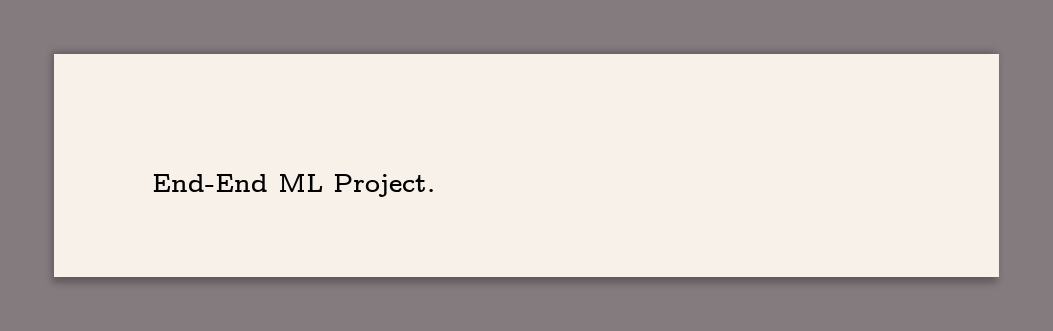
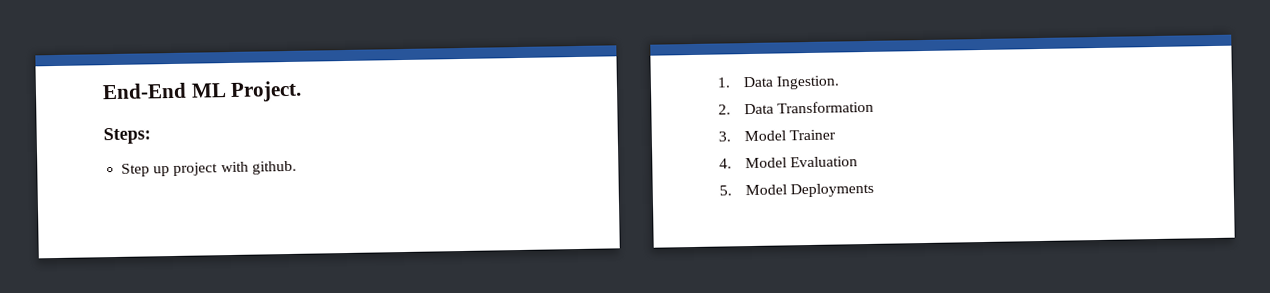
+ Steps:
+ Step up project with github.
+ 1. Data Ingestion.
+ 2. Data Transformation
+ 3. Model Trainer
+ 4. Model Evaluation
+ 5. Model Deployments

